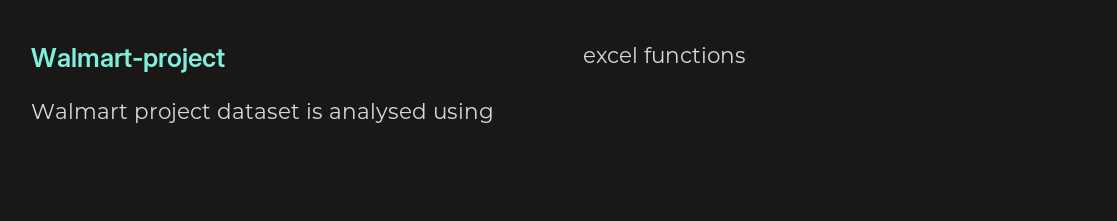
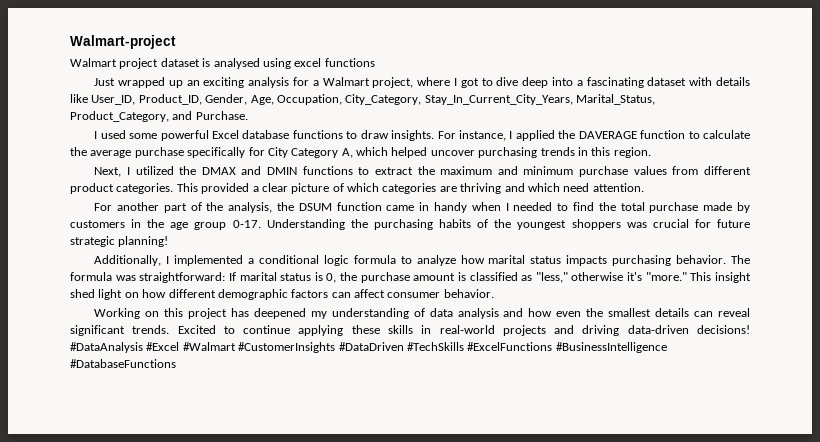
+ Just wrapped up an exciting analysis for a Walmart project, where I got to dive deep into a fascinating dataset with details like User_ID, Product_ID, Gender, Age, Occupation, City_Category, Stay_In_Current_City_Years, Marital_Status, Product_Category, and Purchase.
+ I used some powerful Excel database functions to draw insights. For instance, I applied the DAVERAGE function to calculate the average purchase specifically for City Category A, which helped uncover purchasing trends in this region.
+ Next, I utilized the DMAX and DMIN functions to extract the maximum and minimum purchase values from different product categories. This provided a clear picture of which categories are thriving and which need attention.
+ For another part of the analysis, the DSUM function came in handy when I needed to find the total purchase made by customers in the age group 0-17. Understanding the purchasing habits of the youngest shoppers was crucial for future strategic planning!
+ Additionally, I implemented a conditional logic formula to analyze how marital status impacts purchasing behavior. The formula was straightforward: If marital status is 0, the purchase amount is classified as "less," otherwise it's "more." This insight shed light on how different demographic factors can affect consumer behavior.
+ Working on this project has deepened my understanding of data analysis and how even the smallest details can reveal significant trends. Excited to continue applying these skills in real-world projects and driving data-driven decisions! #DataAnalysis #Excel #Walmart #CustomerInsights #DataDriven #TechSkills #ExcelFunctions #BusinessIntelligence #DatabaseFunctions

